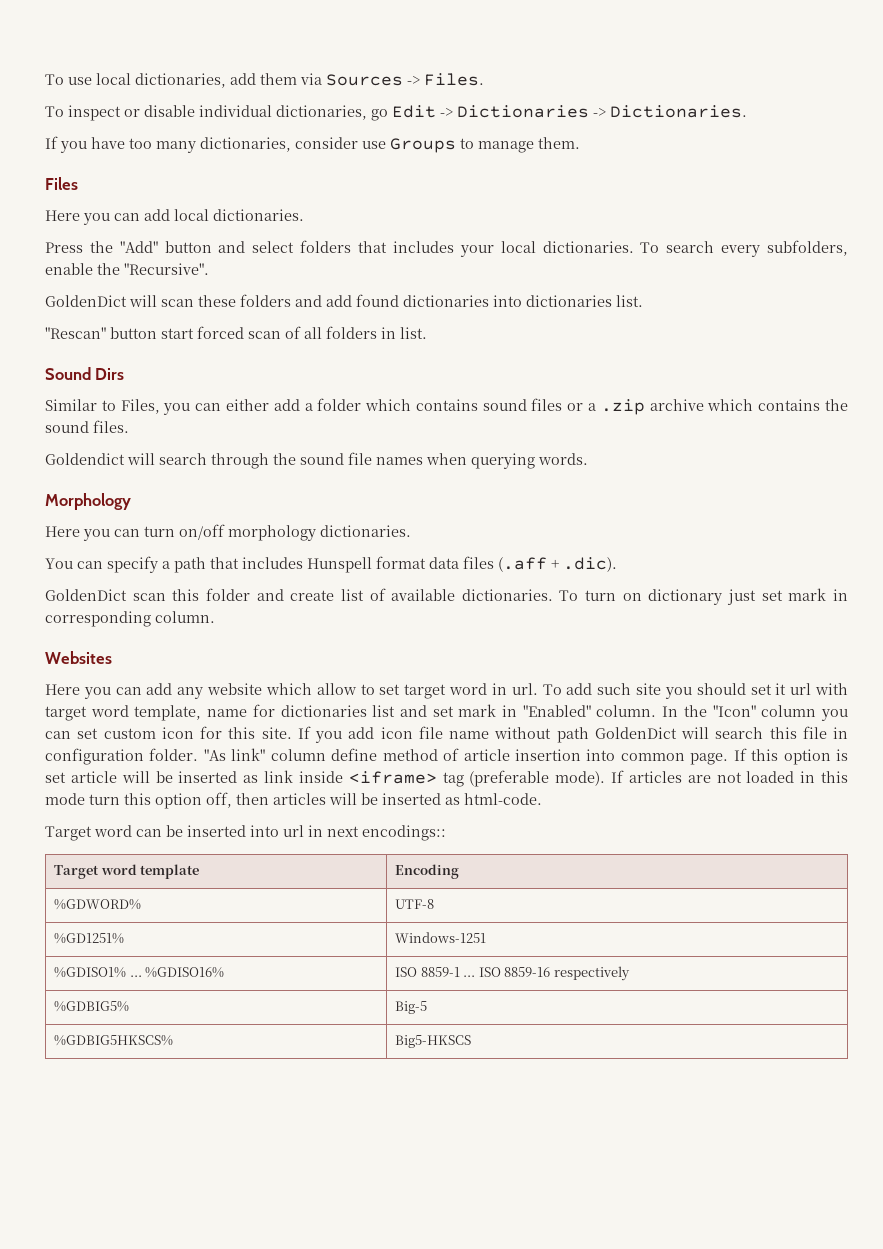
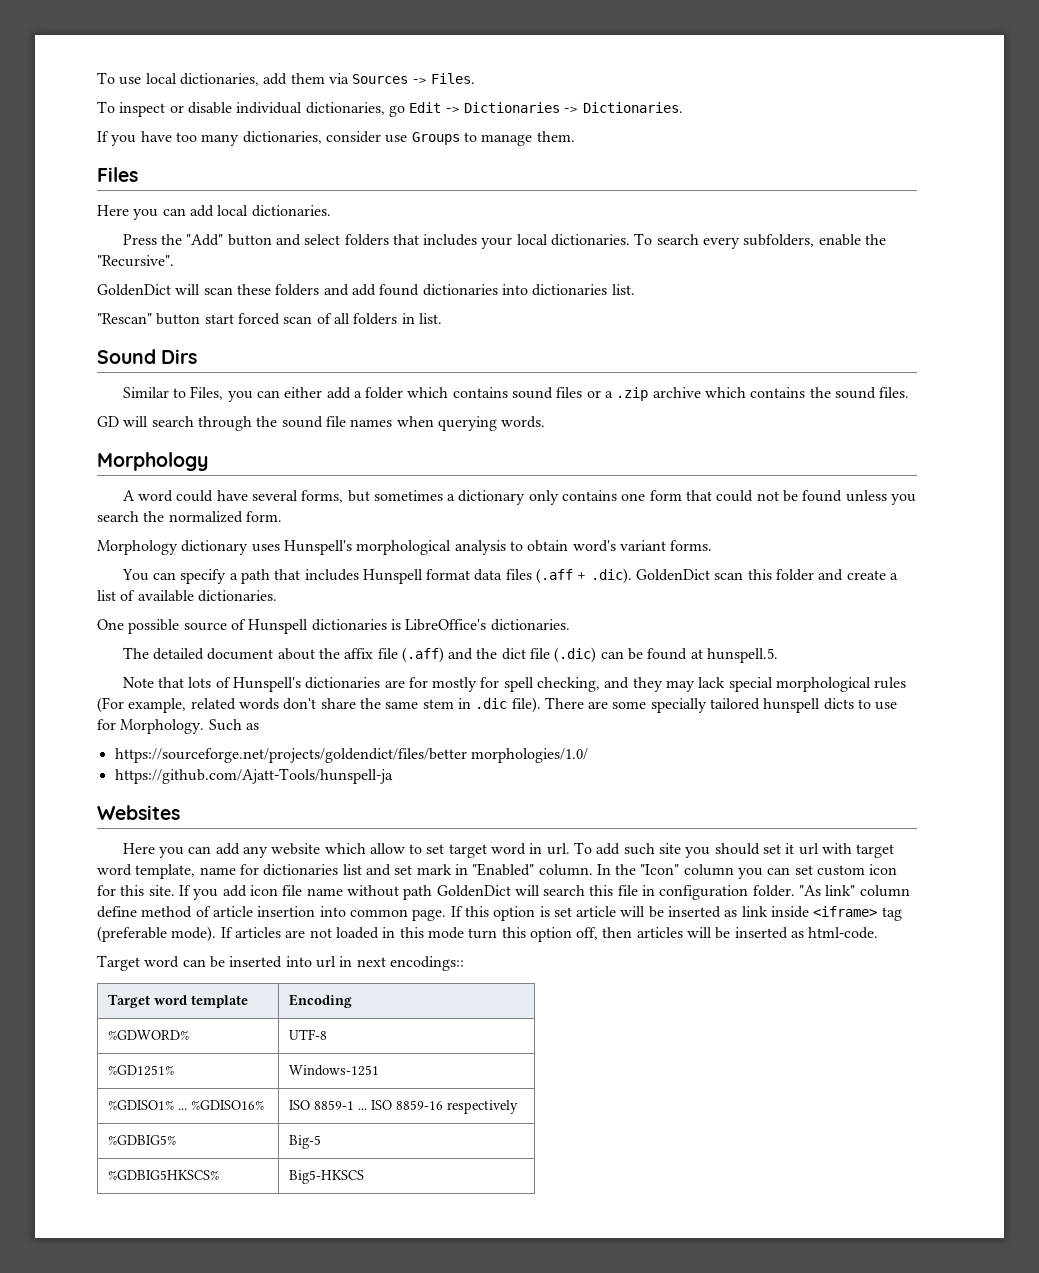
- Goldendict will search through the sound file names when querying words.
+ GD will search through the sound file names when querying words.
- Here you can turn on/off morphology dictionaries.
+ A word could have several forms, but sometimes a dictionary only contains one form that could not be found unless you search the normalized form.
+ Morphology dictionary uses Hunspell's morphological analysis to obtain word's variant forms.
- You can specify a path that includes Hunspell format data files (.aff + .dic).
- GoldenDict scan this folder and create list of available dictionaries. To turn on dictionary just set mark in corresponding column.
+ You can specify a path that includes Hunspell format data files (.aff + .dic). GoldenDict scan this folder and create a list of available dictionaries.
+ One possible source of Hunspell dictionaries is LibreOffice's dictionaries.
+ The detailed document about the affix file (.aff) and the dict file (.dic) can be found at hunspell.5.
+ Note that lots of Hunspell's dictionaries are for mostly for spell checking, and they may lack special morphological rules (For example, related words don't share the same stem in .dic file). There are some specially tailored hunspell dicts to use for Morphology. Such as
+ https://sourceforge.net/projects/goldendict/files/better morphologies/1.0/
+ https://github.com/Ajatt-Tools/hunspell-ja

